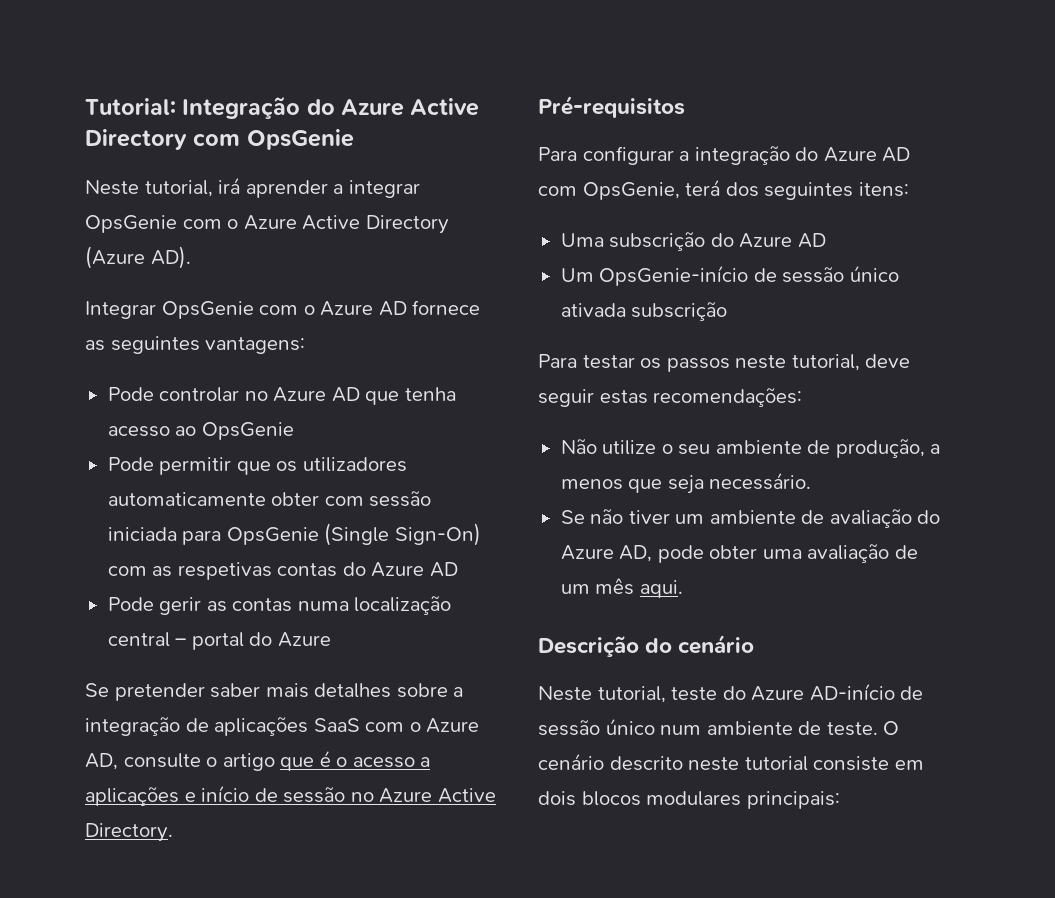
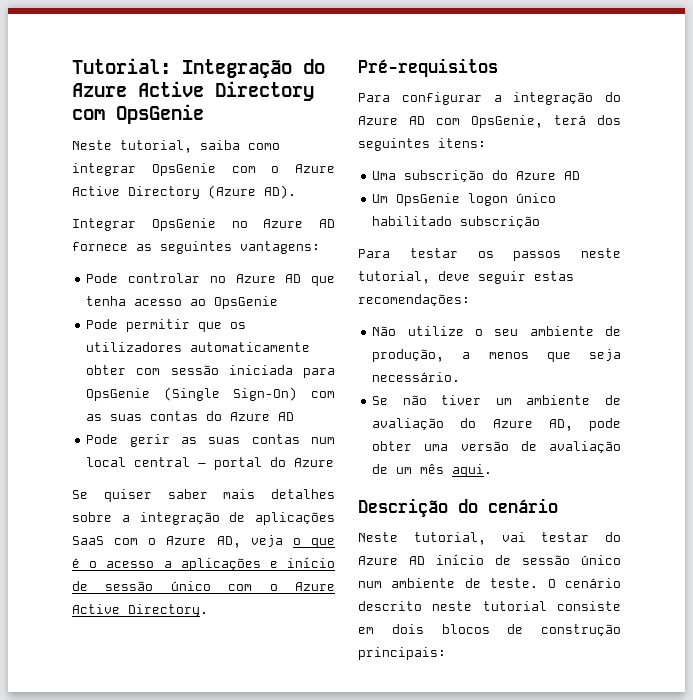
- Neste tutorial, irá aprender a integrar OpsGenie com o Azure Active Directory (Azure AD).
+ Neste tutorial, saiba como integrar OpsGenie com o Azure Active Directory (Azure AD).
- Integrar OpsGenie com o Azure AD fornece as seguintes vantagens:
+ Integrar OpsGenie no Azure AD fornece as seguintes vantagens:
- Pode permitir que os utilizadores automaticamente obter com sessão iniciada para OpsGenie (Single Sign-On) com as respetivas contas do Azure AD
+ Pode permitir que os utilizadores automaticamente obter com sessão iniciada para OpsGenie (Single Sign-On) com as suas contas do Azure AD
- Pode gerir as contas numa localização central – portal do Azure
+ Pode gerir as suas contas num local central – portal do Azure
- Se pretender saber mais detalhes sobre a integração de aplicações SaaS com o Azure AD, consulte o artigo que é o acesso a aplicações e início de sessão no Azure Active Directory.
+ Se quiser saber mais detalhes sobre a integração de aplicações SaaS com o Azure AD, veja o que é o acesso a aplicações e início de sessão único com o Azure Active Directory.
- Um OpsGenie-início de sessão único ativada subscrição
+ Um OpsGenie logon único habilitado subscrição
- Se não tiver um ambiente de avaliação do Azure AD, pode obter uma avaliação de um mês aqui.
+ Se não tiver um ambiente de avaliação do Azure AD, pode obter uma versão de avaliação de um mês aqui.
- Neste tutorial, teste do Azure AD-início de sessão único num ambiente de teste.
+ Neste tutorial, vai testar do Azure AD início de sessão único num ambiente de teste.
- O cenário descrito neste tutorial consiste em dois blocos modulares principais:
+ O cenário descrito neste tutorial consiste em dois blocos de construção principais:

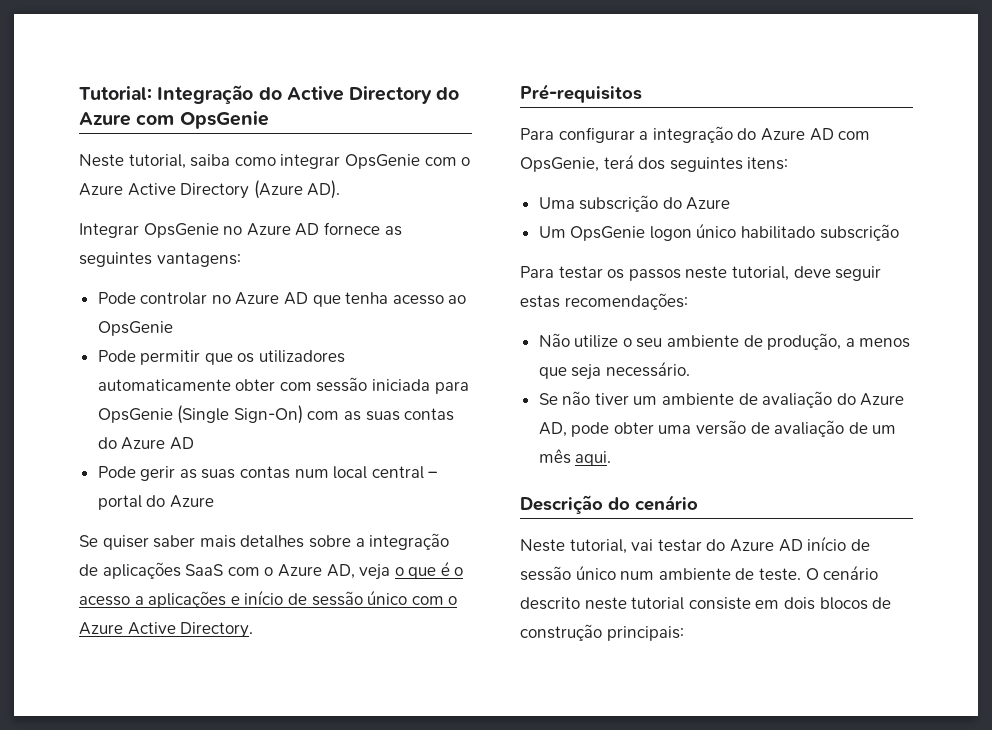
- Tutorial: Integração do Azure Active Directory com OpsGenie
+ Tutorial: Integração do Active Directory do Azure com OpsGenie
- Uma subscrição do Azure AD
+ Uma subscrição do Azure

